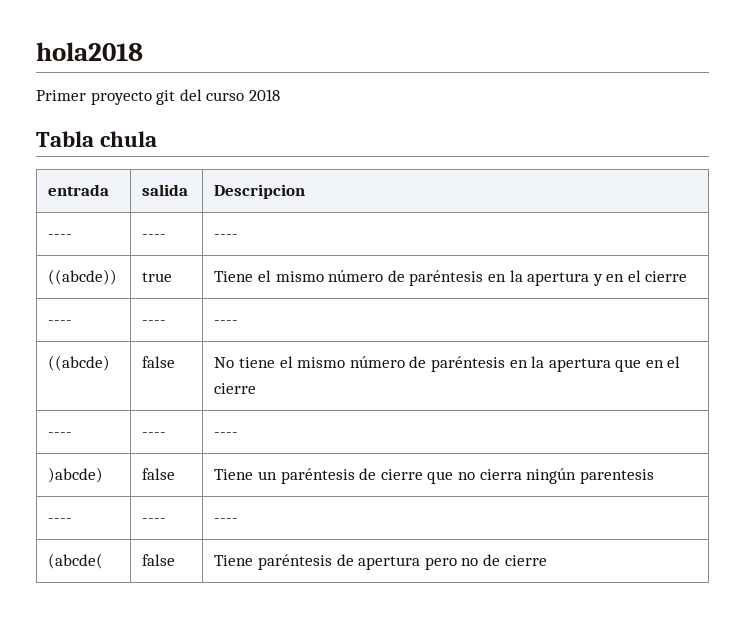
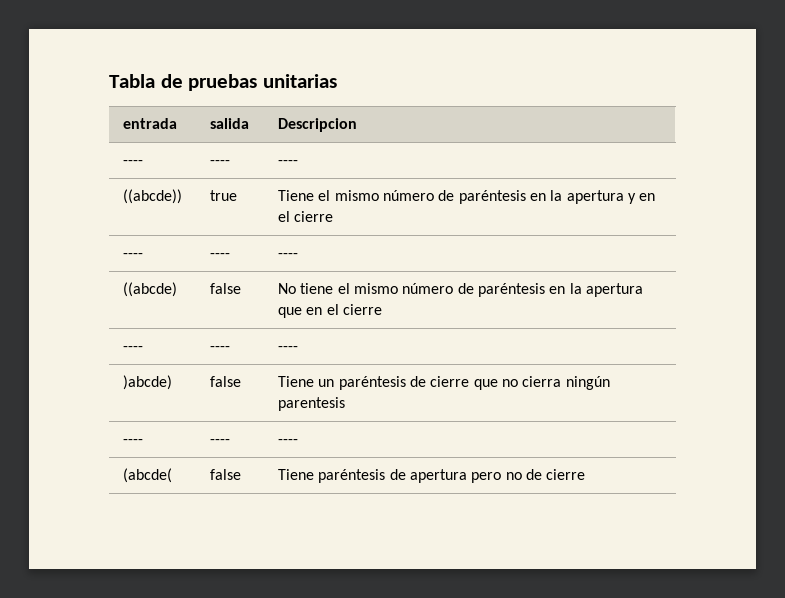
- hola2018
- Primer proyecto git del curso 2018
- Tabla chula
+ Tabla de pruebas unitarias

